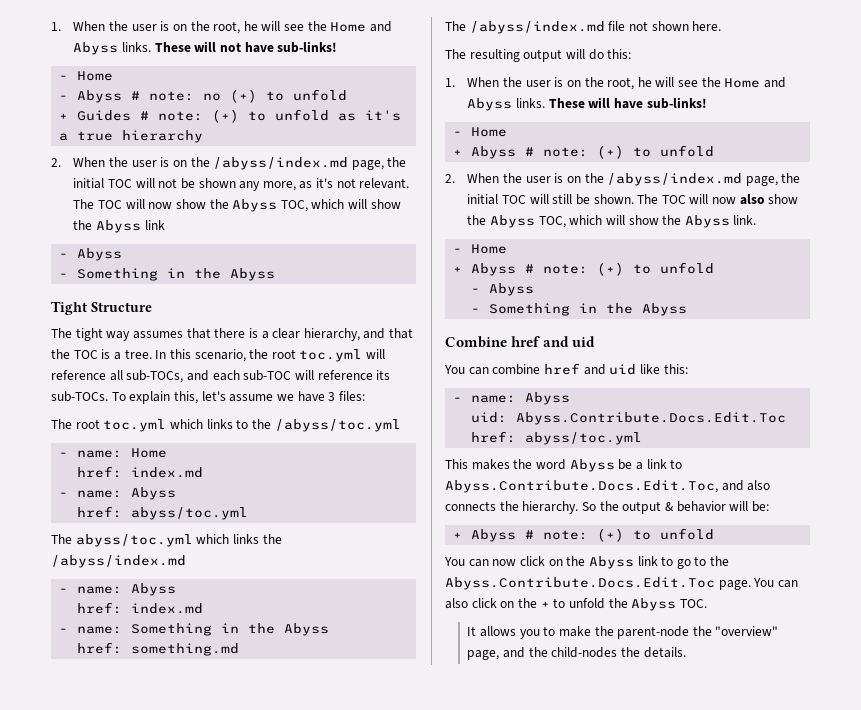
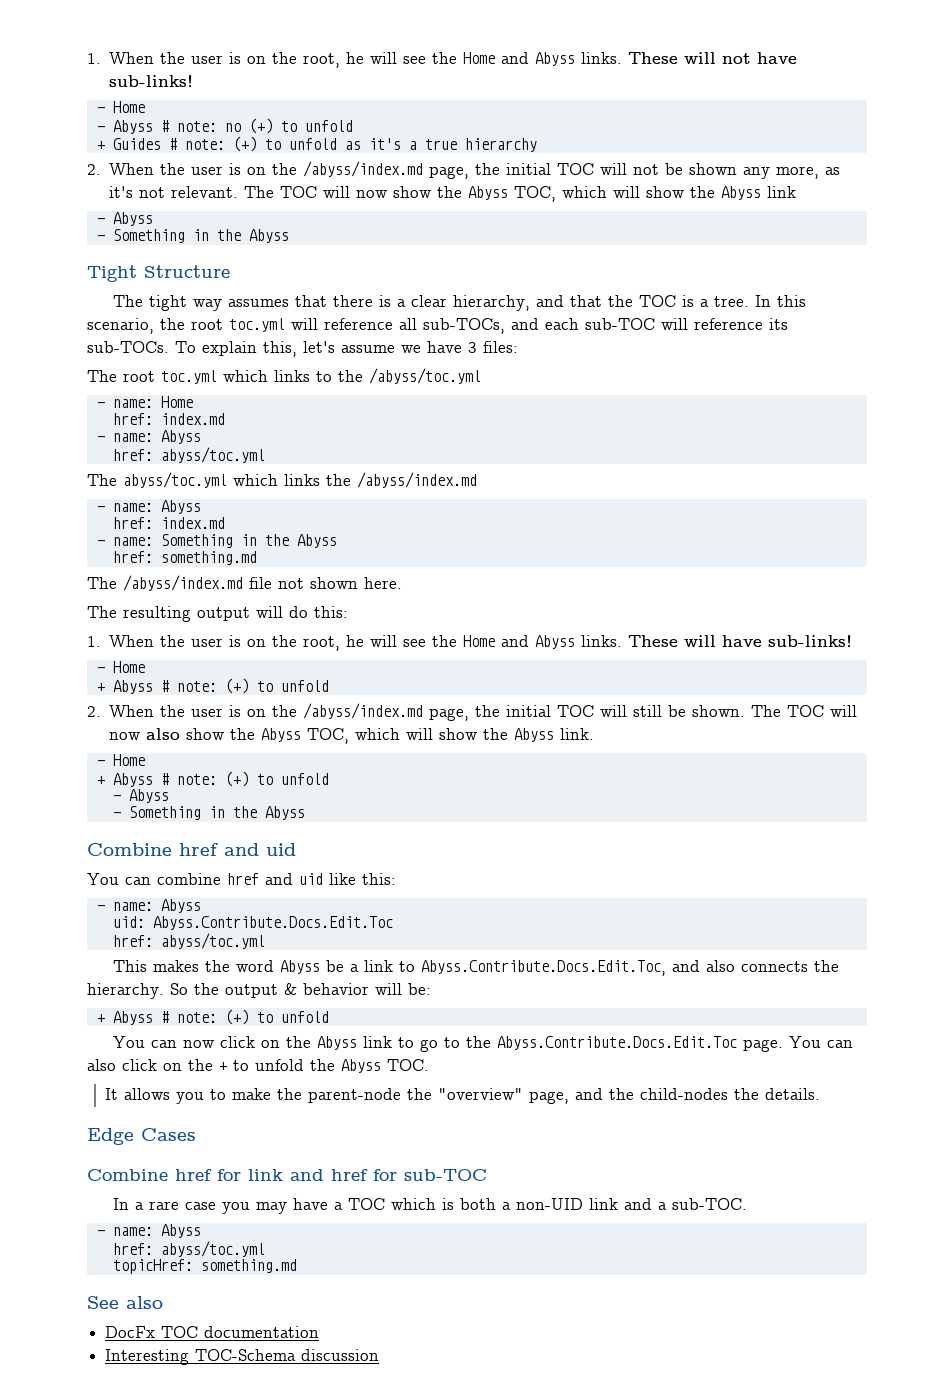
+ Edge Cases
+ Combine href for link and href for sub-TOC
+ In a rare case you may have a TOC which is both a non-UID link and a sub-TOC.
+ - name: Abyss
+ href: abyss/toc.yml
+ topicHref: something.md
+ See also
+ DocFx TOC documentation
+ Interesting TOC-Schema discussion

